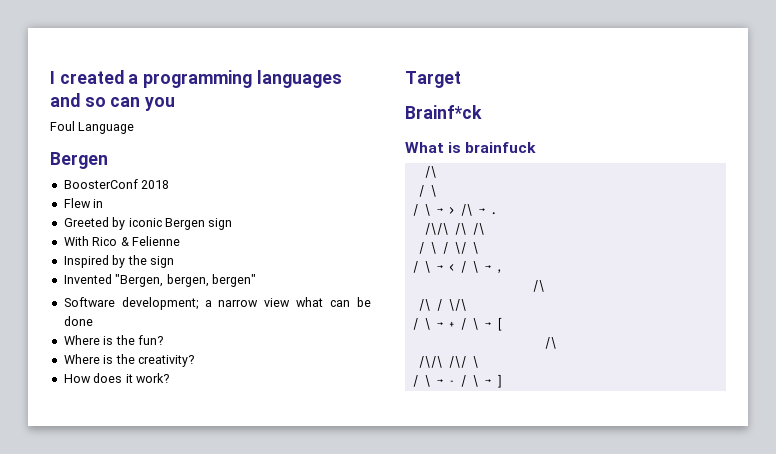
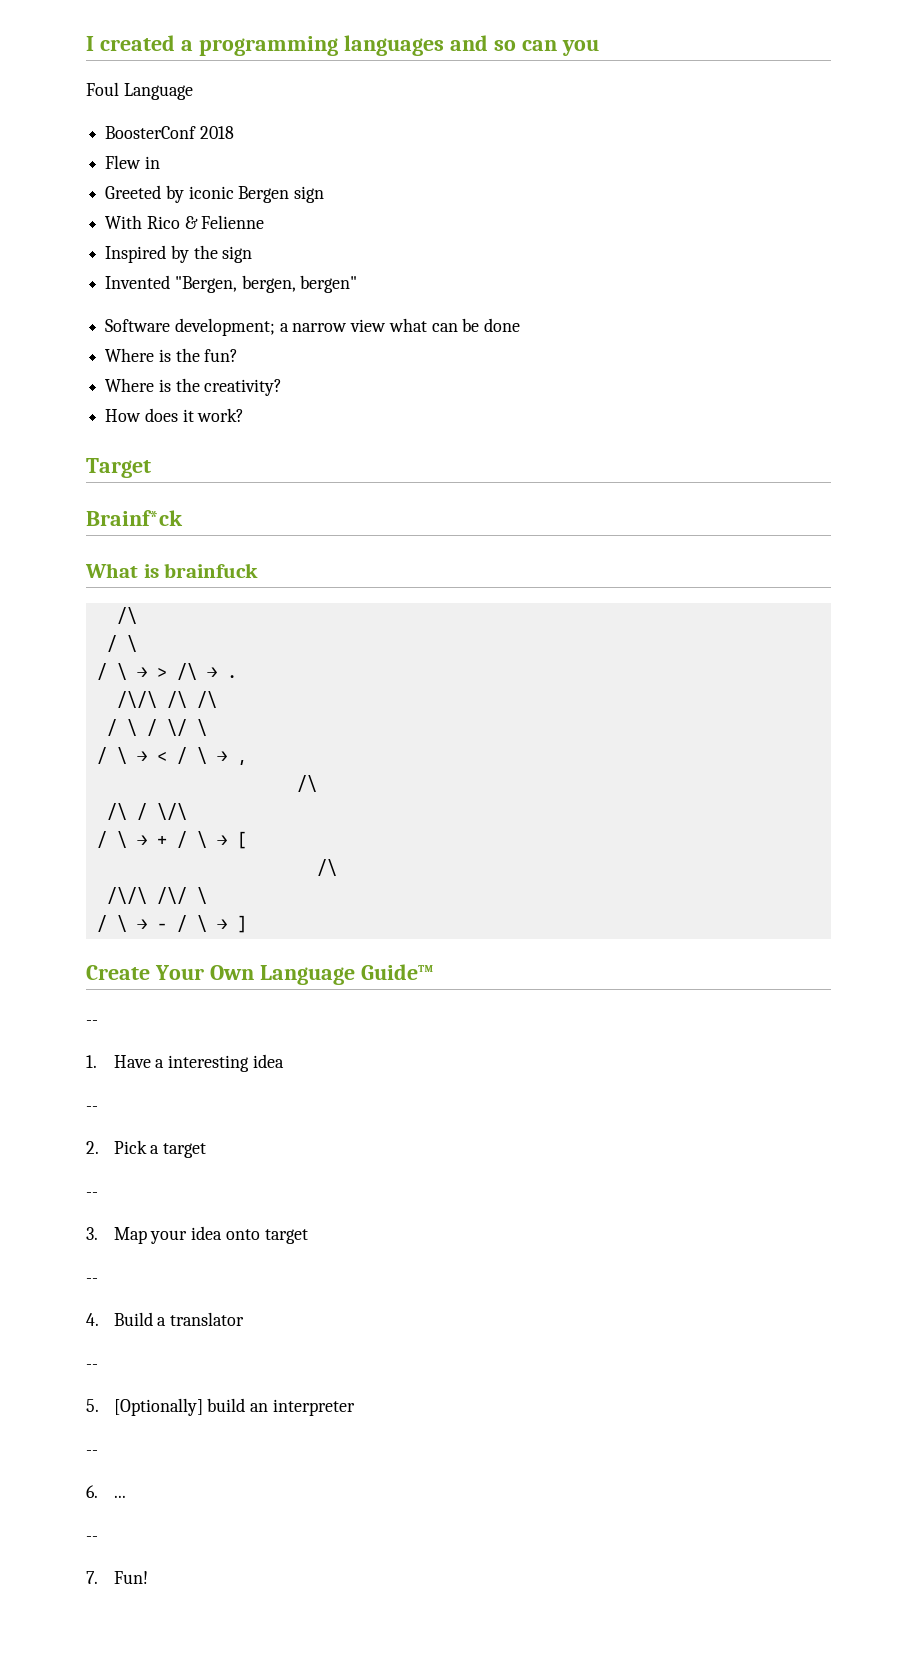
  Foul Language
- Bergen
+ Create Your Own Language Guide™
+ --
+ 1. Have a interesting idea
+ --
+ 2. Pick a target
+ --
+ 3. Map your idea onto target
+ --
+ 4. Build a translator
+ --
+ 5. [Optionally] build an interpreter
+ --
+ 6. ...
+ --
+ 7. Fun!

